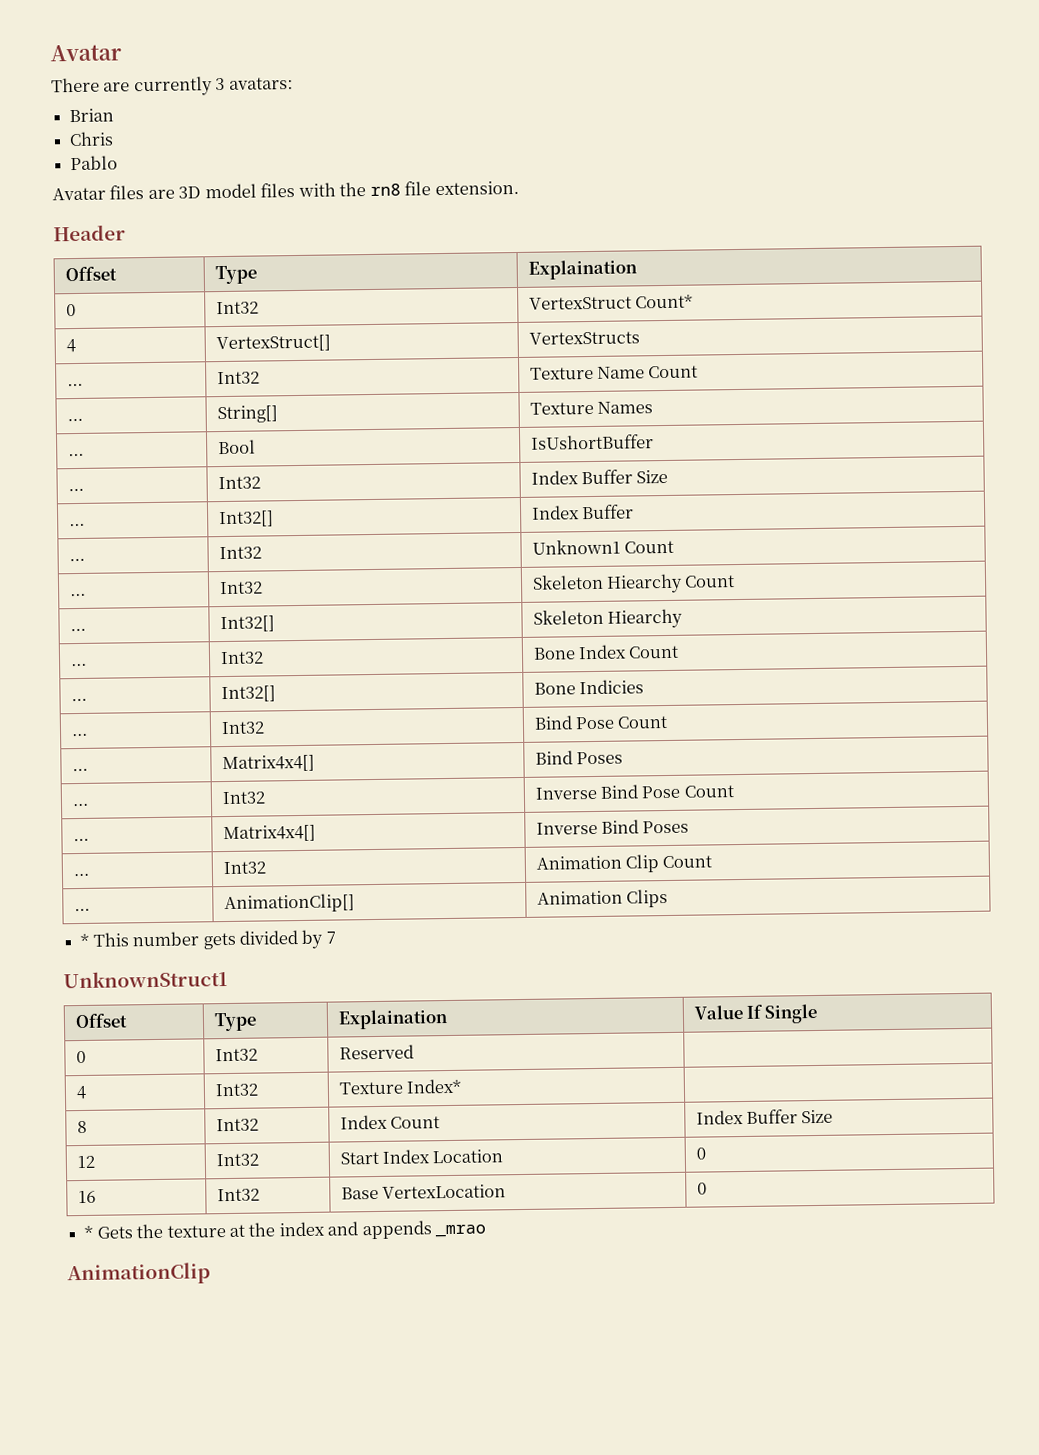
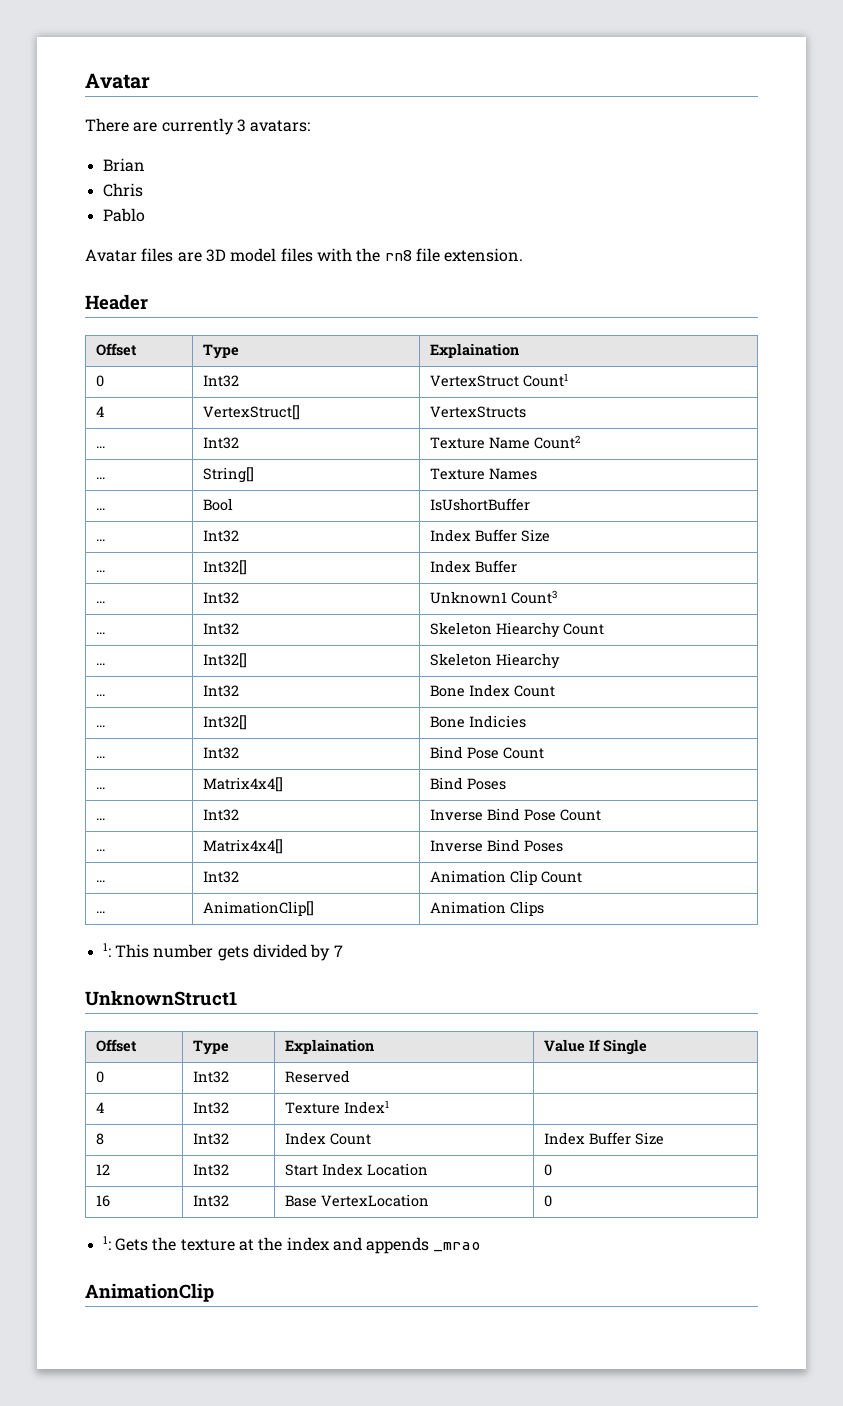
- 0 | Int32 | VertexStruct Count*
+ 0 | Int32 | VertexStruct Count1
- ... | Int32 | Texture Name Count
+ ... | Int32 | Texture Name Count2
- ... | Int32 | Unknown1 Count
+ ... | Int32 | Unknown1 Count3
- * This number gets divided by 7
+ 1: This number gets divided by 7
- 4 | Int32 | Texture Index* |
+ 4 | Int32 | Texture Index1 |
- * Gets the texture at the index and appends _mrao
+ 1: Gets the texture at the index and appends _mrao

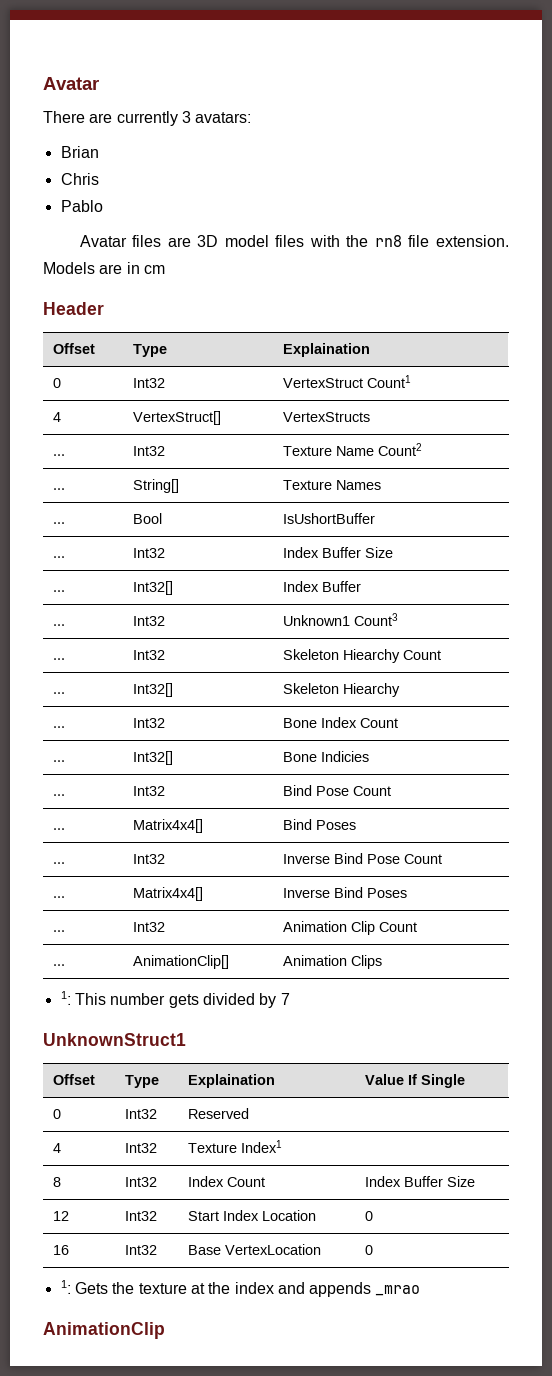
+ Models are in cm

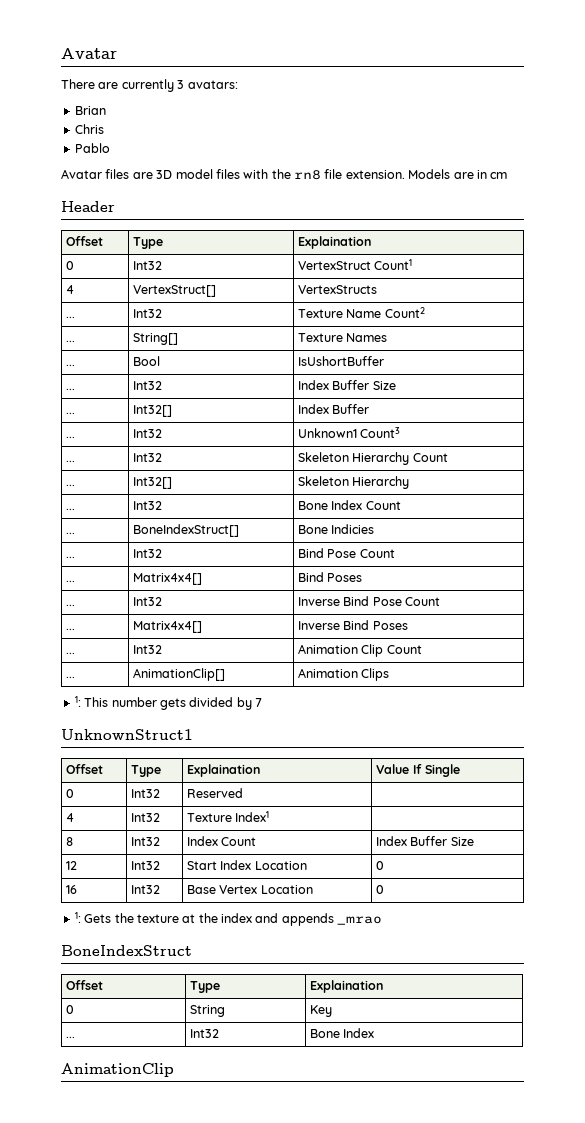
- ... | Int32 | Skeleton Hiearchy Count
+ ... | Int32 | Skeleton Hierarchy Count
- ... | Int32[] | Skeleton Hiearchy
+ ... | Int32[] | Skeleton Hierarchy
- ... | Int32[] | Bone Indicies
+ ... | BoneIndexStruct[] | Bone Indicies
- 16 | Int32 | Base VertexLocation | 0
+ 16 | Int32 | Base Vertex Location | 0
+ BoneIndexStruct
+ Offset | Type | Explaination
+ 0 | String | Key
+ ... | Int32 | Bone Index

